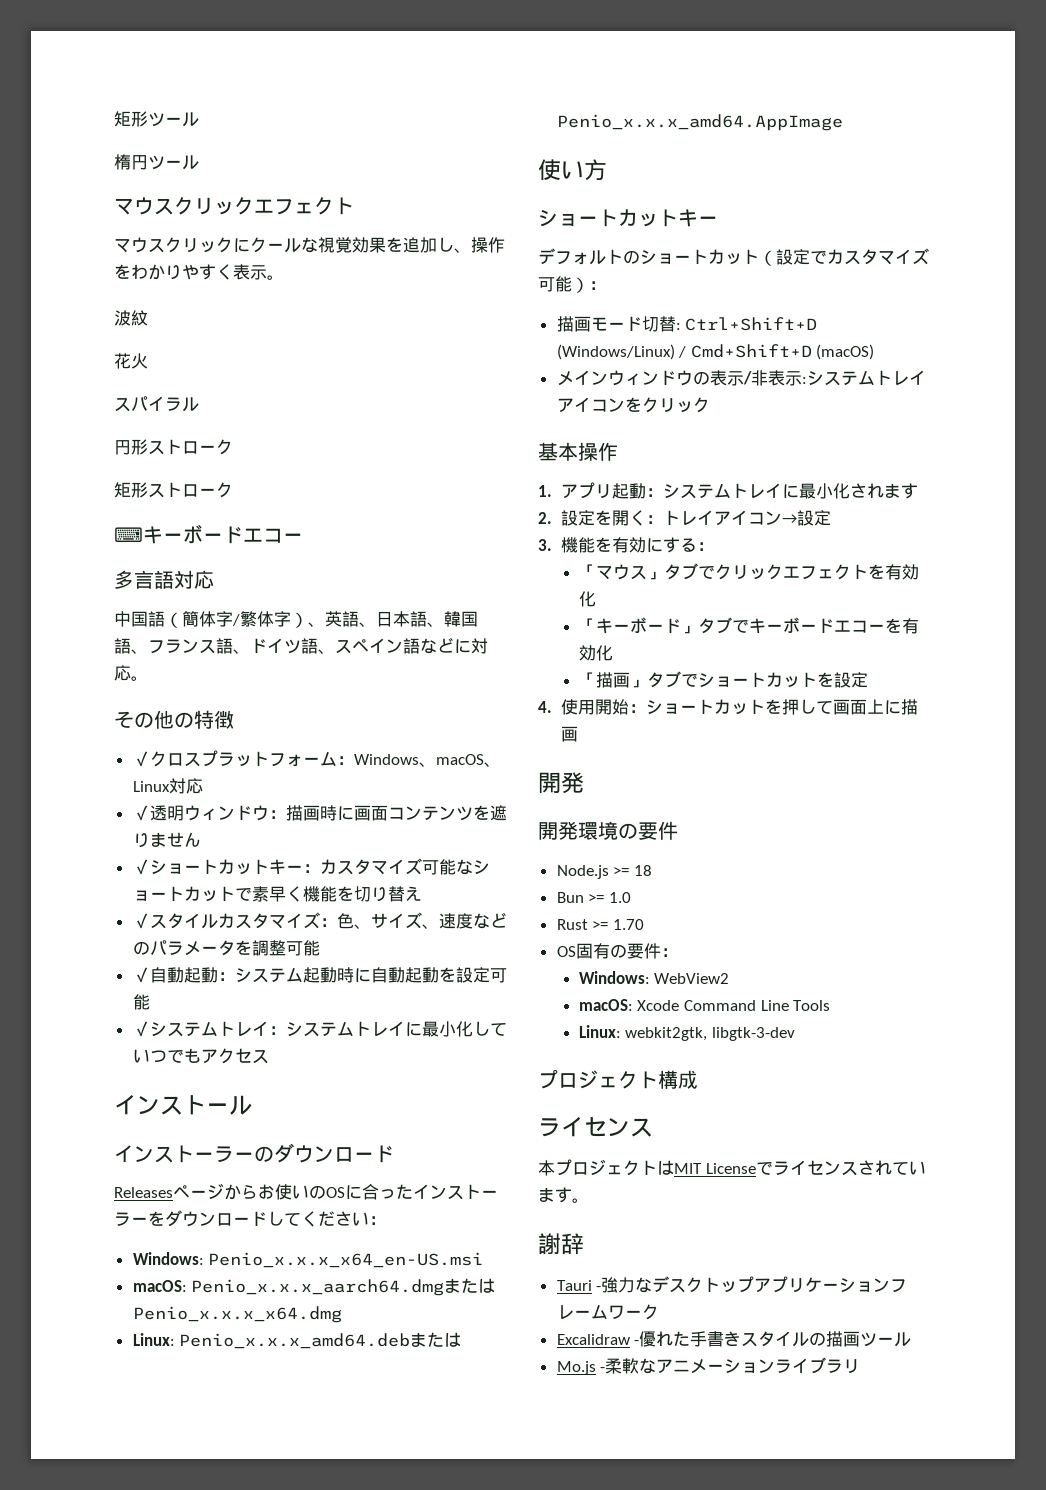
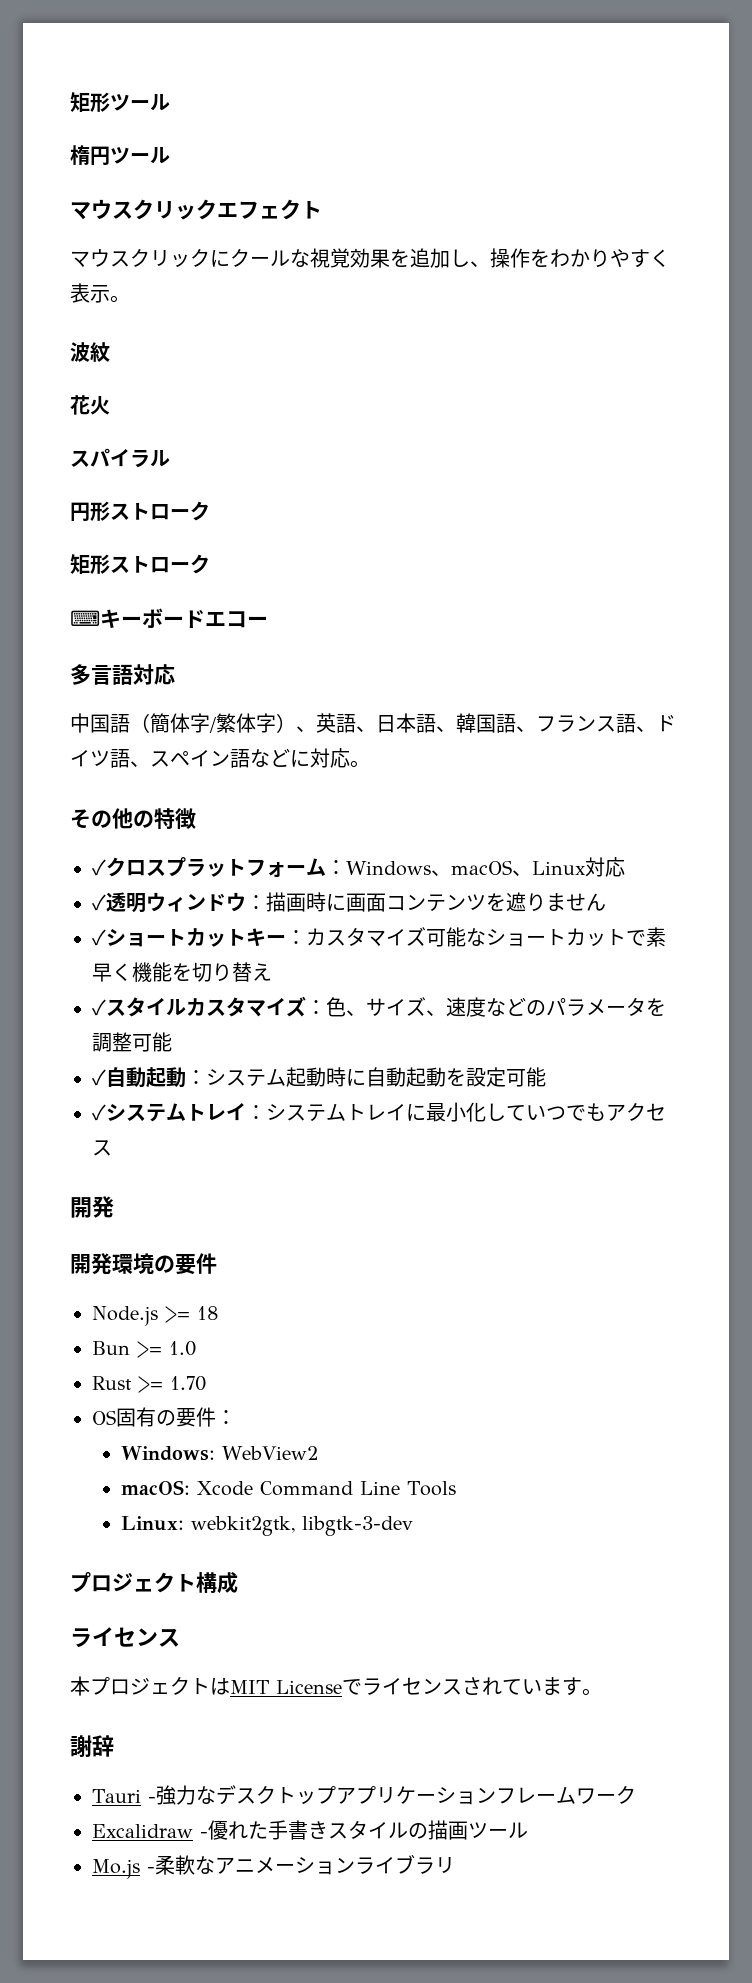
- インストール
- インストーラーのダウンロード
- Releasesページからお使いのOSに合ったインストーラーをダウンロードしてください：
- Windows: Penio_x.x.x_x64_en-US.msi
- macOS: Penio_x.x.x_aarch64.dmgまたはPenio_x.x.x_x64.dmg
- Linux: Penio_x.x.x_amd64.debまたはPenio_x.x.x_amd64.AppImage
- 使い方
- ショートカットキー
- デフォルトのショートカット（設定でカスタマイズ可能）：
- 描画モード切替: Ctrl+Shift+D (Windows/Linux) / Cmd+Shift+D (macOS)
- メインウィンドウの表示/非表示:システムトレイアイコンをクリック
- 基本操作
- 1.アプリ起動：システムトレイに最小化されます
- 2.設定を開く：トレイアイコン→設定
- 3.機能を有効にする：
- 「マウス」タブでクリックエフェクトを有効化
- 「キーボード」タブでキーボードエコーを有効化
- 「描画」タブでショートカットを設定
- 4.使用開始：ショートカットを押して画面上に描画

